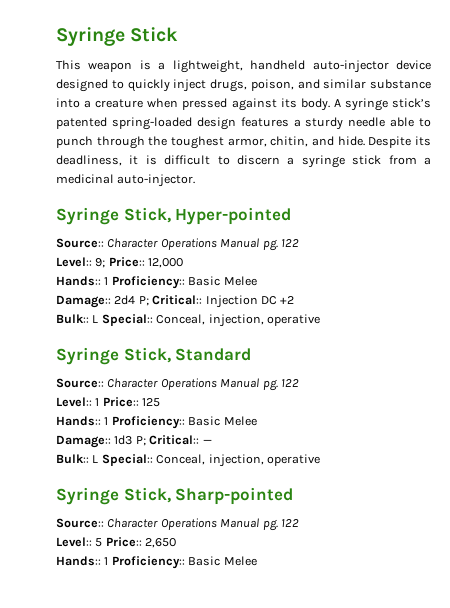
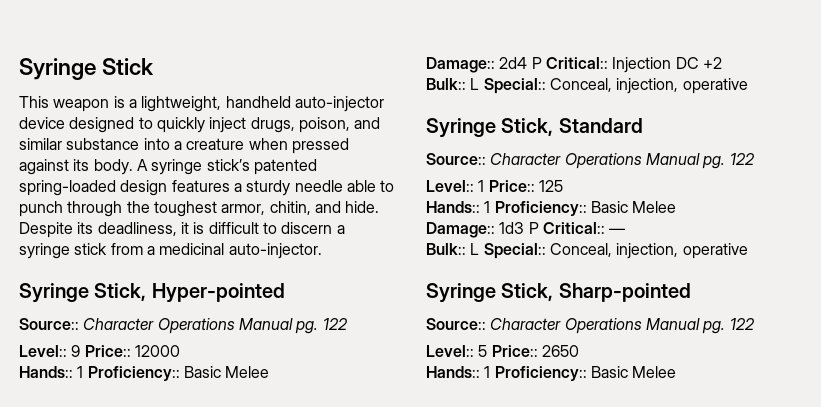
- Level:: 9; Price:: 12,000
+ Level:: 9 Price:: 12000
- Damage:: 2d4 P; Critical:: Injection DC +2
+ Damage:: 2d4 P Critical:: Injection DC +2
- Damage:: 1d3 P; Critical:: —
+ Damage:: 1d3 P Critical:: —
- Level:: 5 Price:: 2,650
+ Level:: 5 Price:: 2650

